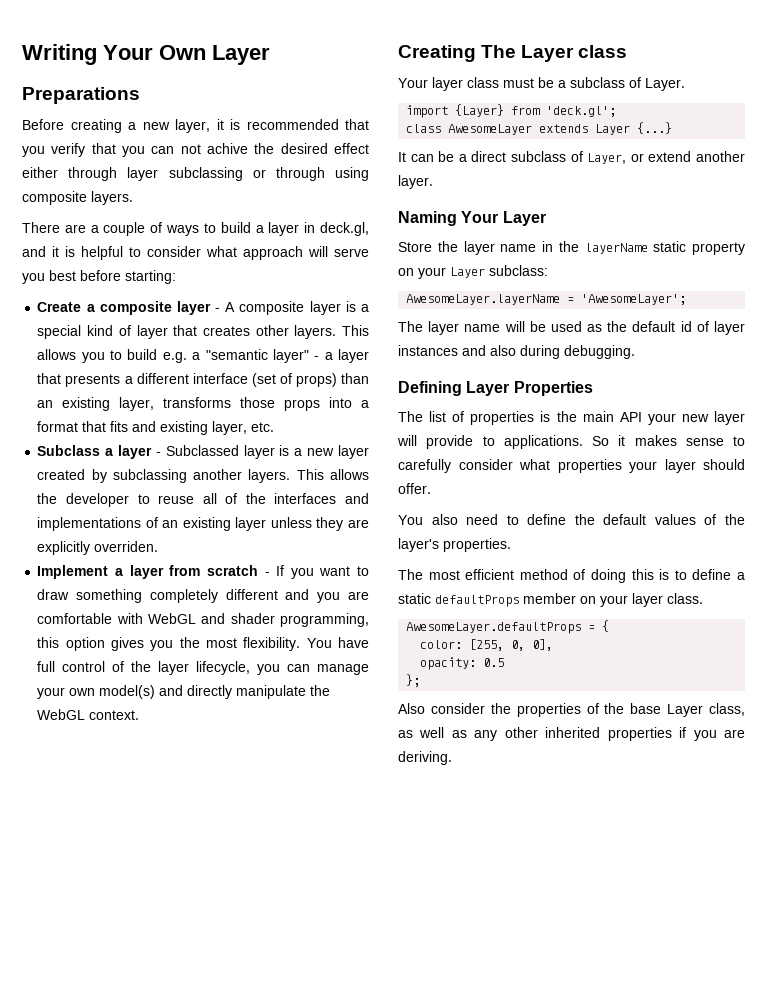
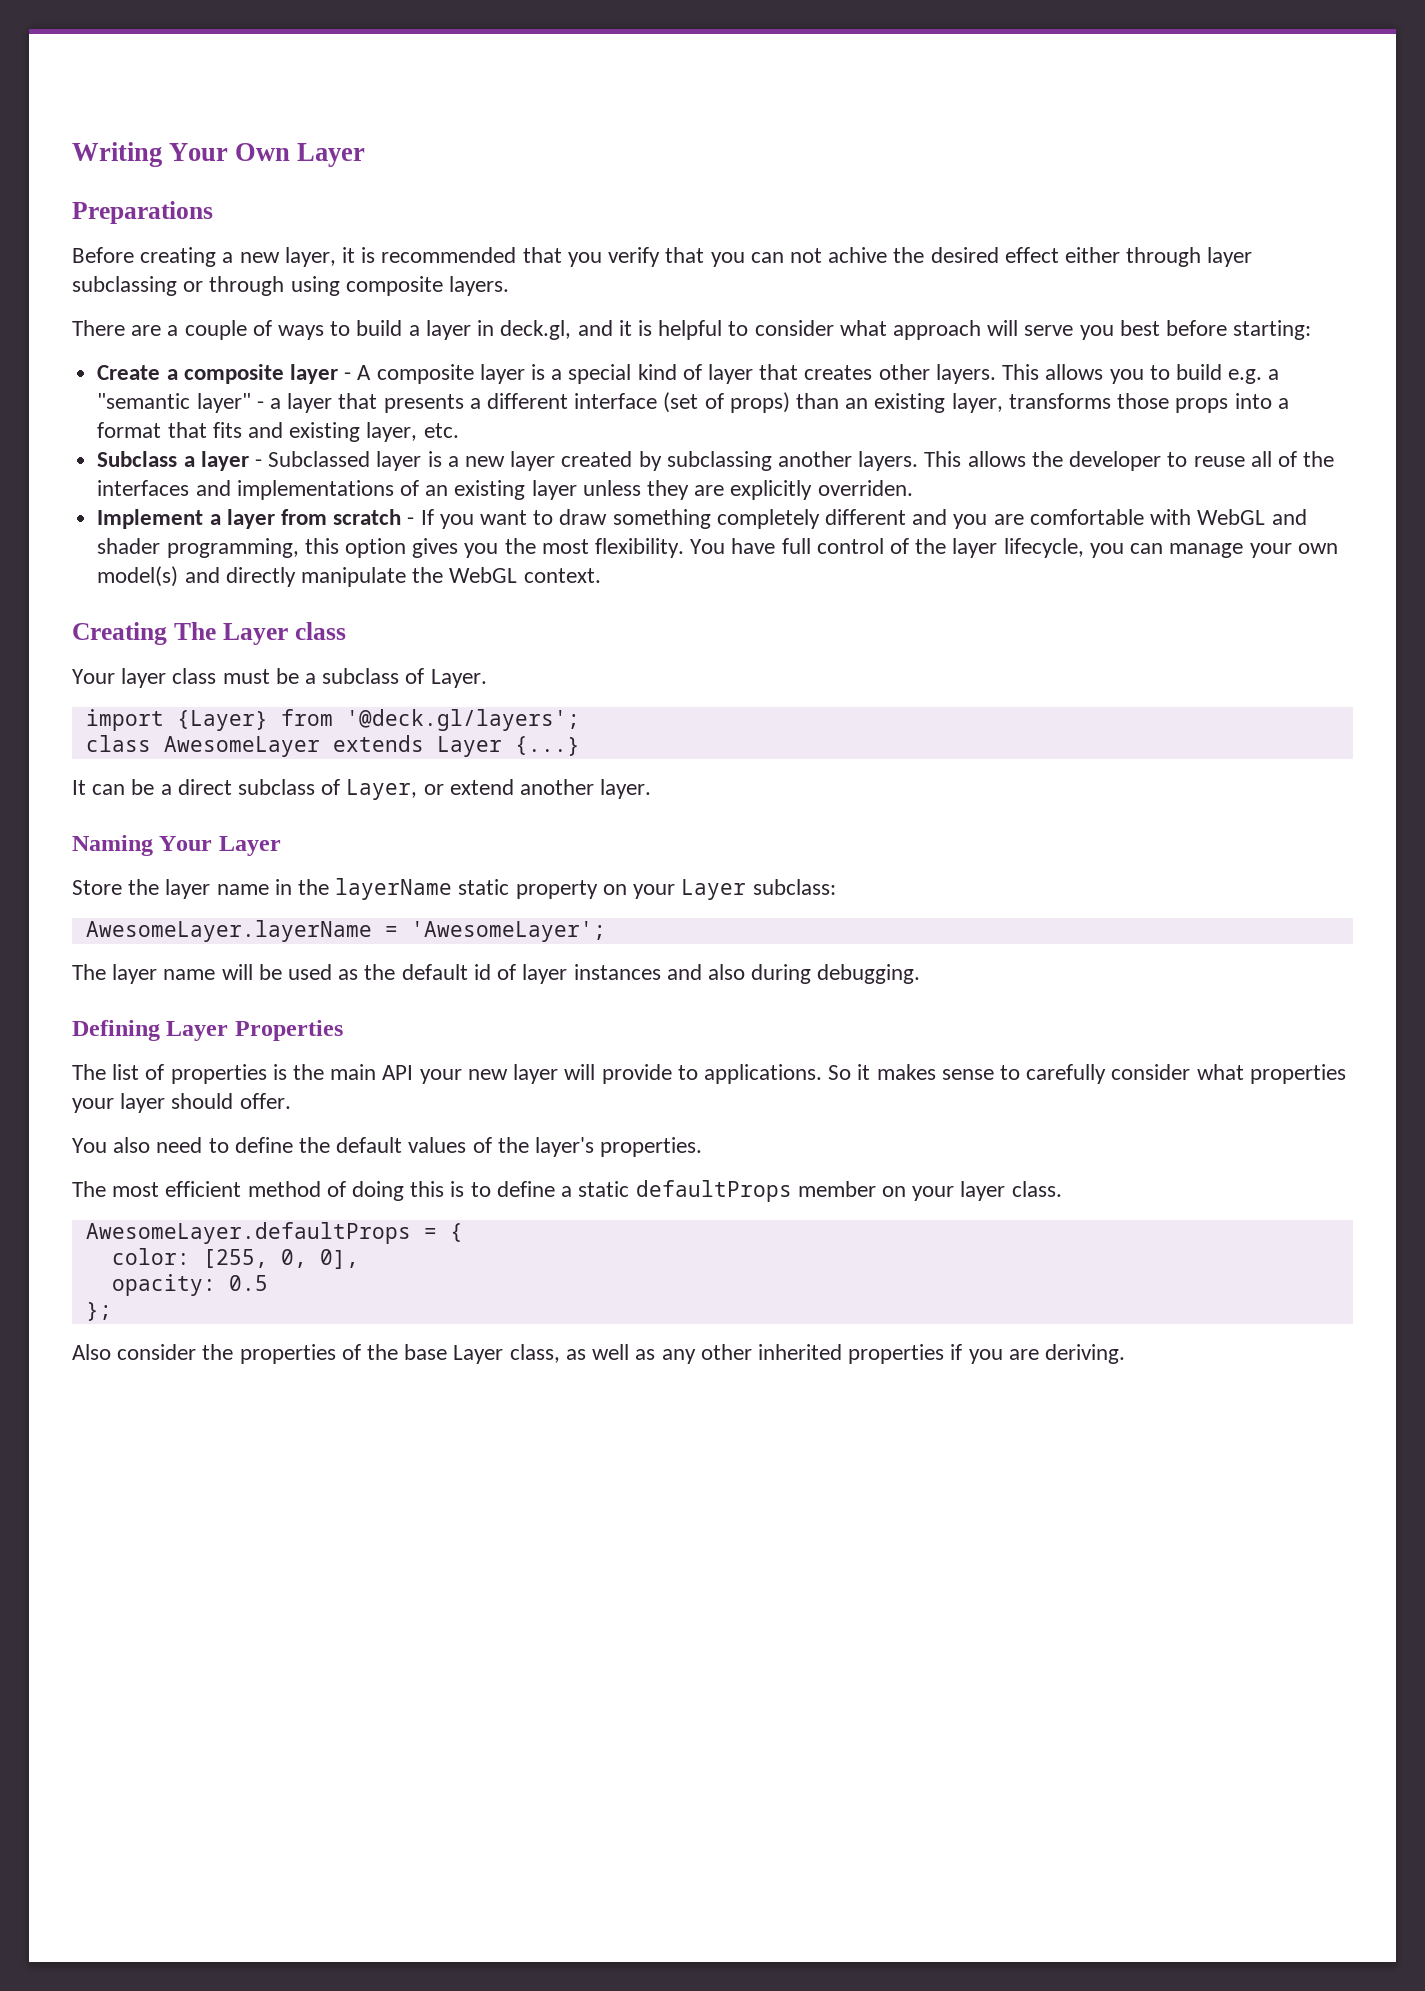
- import {Layer} from 'deck.gl';
+ import {Layer} from '@deck.gl/layers';

